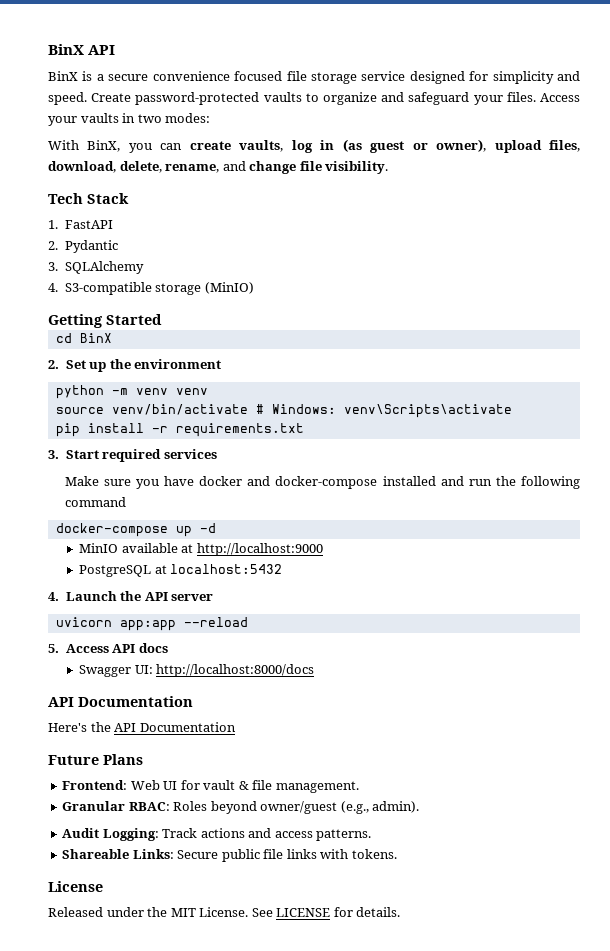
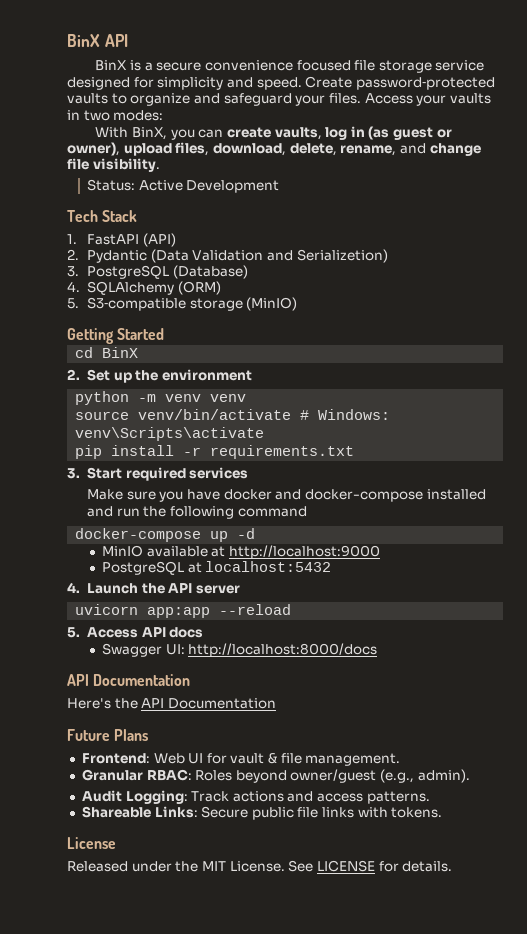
+ Status: Active Development
- 1. FastAPI
+ 1. FastAPI (API)
- 2. Pydantic
- 3. SQLAlchemy
- 4. S3‑compatible storage (MinIO)
+ 2. Pydantic (Data Validation and Serializetion)
+ 3. PostgreSQL (Database)
+ 4. SQLAlchemy (ORM)
+ 5. S3‑compatible storage (MinIO)

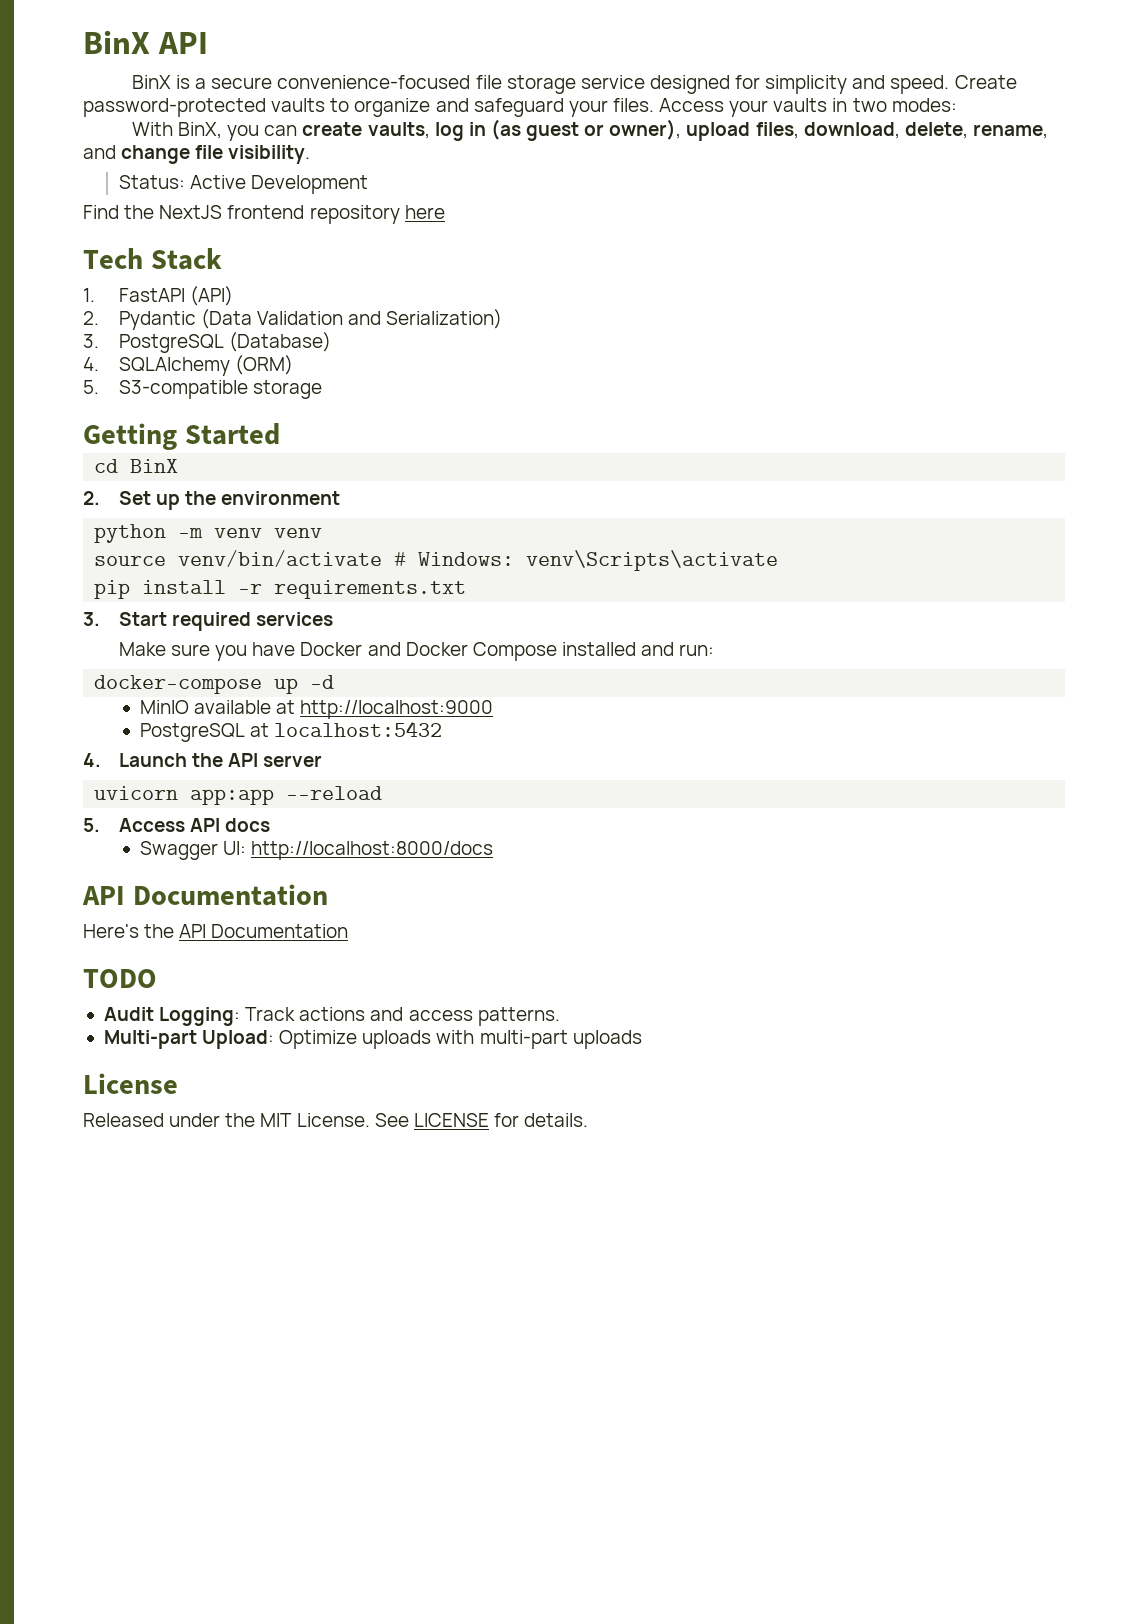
- BinX is a secure convenience focused file storage service designed for simplicity and speed.
+ BinX is a secure convenience‑focused file storage service designed for simplicity and speed.
+ Find the NextJS frontend repository here
- 2. Pydantic (Data Validation and Serializetion)
+ 2. Pydantic (Data Validation and Serialization)
- 5. S3‑compatible storage (MinIO)
+ 5. S3‑compatible storage
- Make sure you have docker and docker-compose installed and run the following command
+ Make sure you have Docker and Docker Compose installed and run:
- Future Plans
- Frontend: Web UI for vault & file management.
- Granular RBAC: Roles beyond owner/guest (e.g., admin).
+ TODO
- Shareable Links: Secure public file links with tokens.
+ Multi-part Upload: Optimize uploads with multi-part uploads

